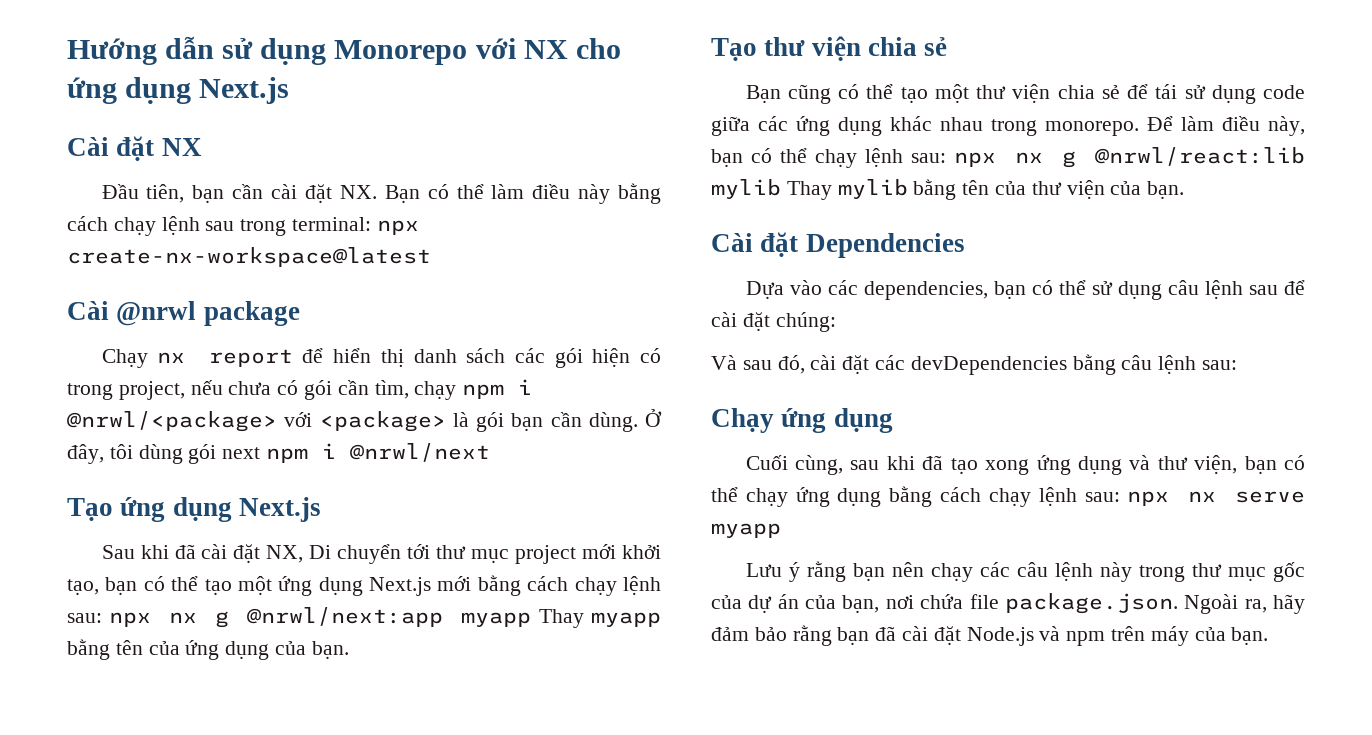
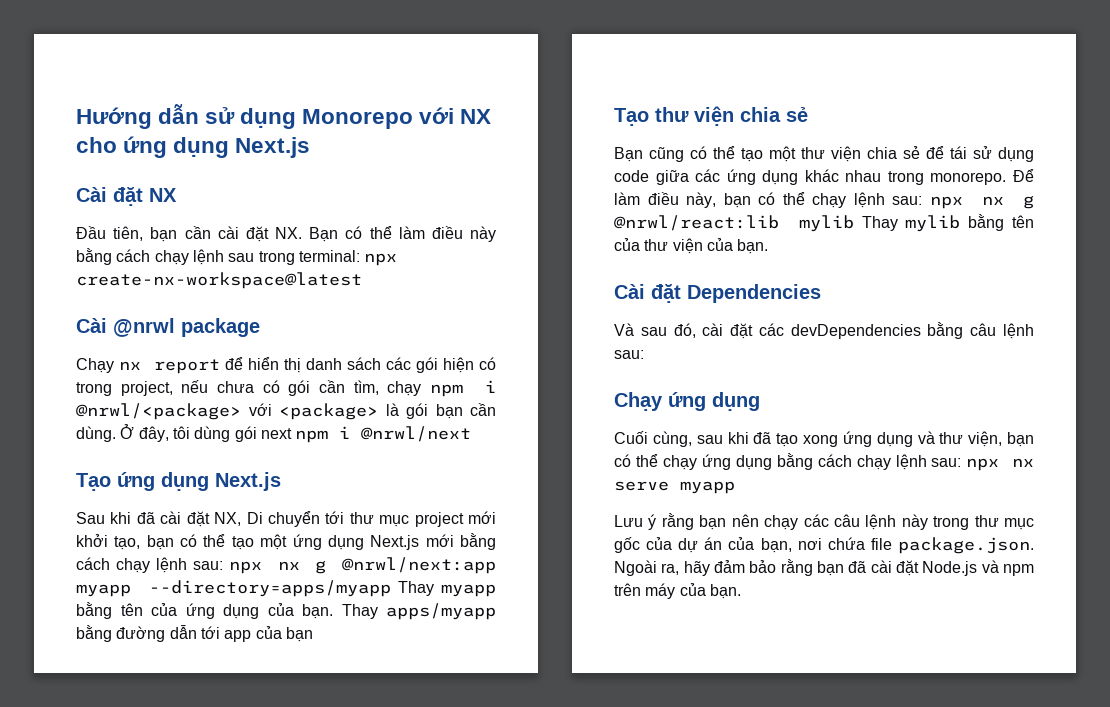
- Sau khi đã cài đặt NX, Di chuyển tới thư mục project mới khởi tạo, bạn có thể tạo một ứng dụng Next.js mới bằng cách chạy lệnh sau: npx nx g @nrwl/next:app myapp Thay myapp bằng tên của ứng dụng của bạn.
+ Sau khi đã cài đặt NX, Di chuyển tới thư mục project mới khởi tạo, bạn có thể tạo một ứng dụng Next.js mới bằng cách chạy lệnh sau: npx nx g @nrwl/next:app myapp --directory=apps/myapp Thay myapp bằng tên của ứng dụng của bạn. Thay apps/myapp bằng đường dẫn tới app của bạn
- Dựa vào các dependencies, bạn có thể sử dụng câu lệnh sau để cài đặt chúng:

